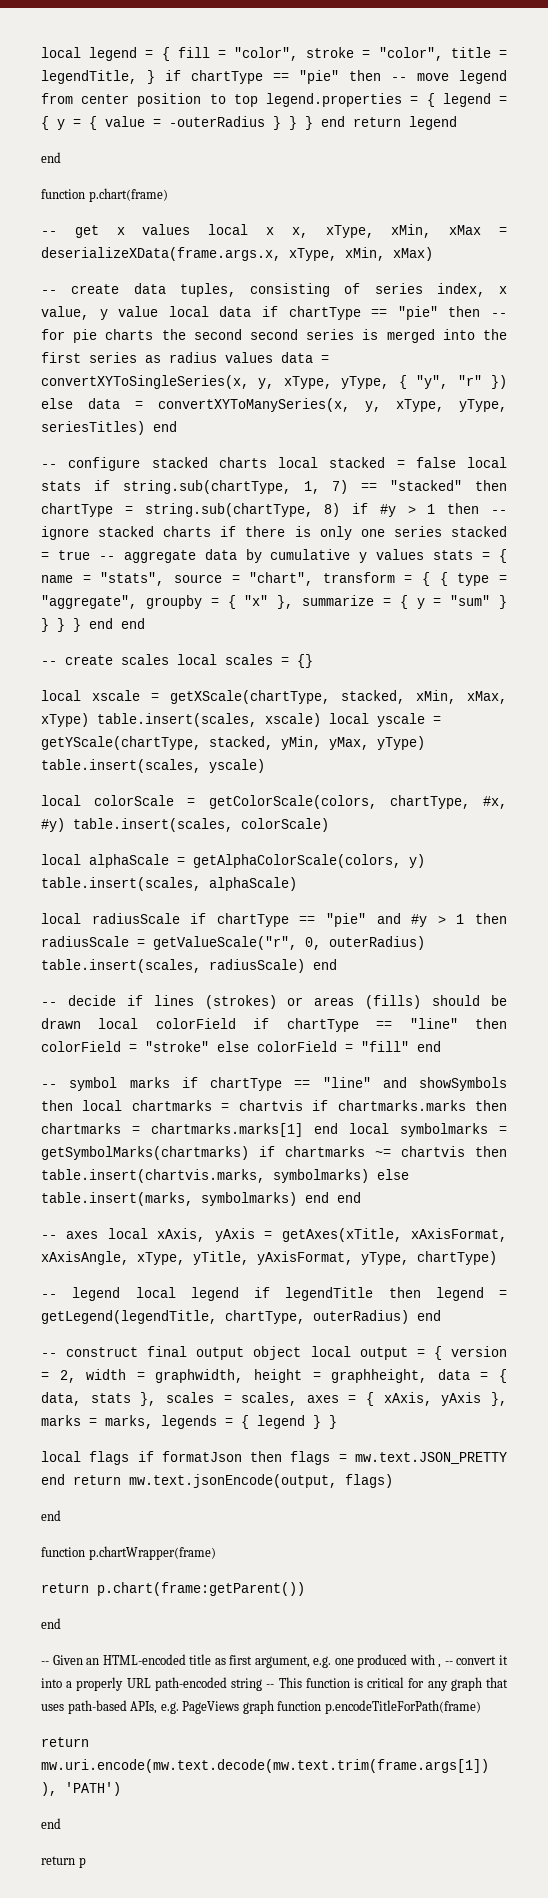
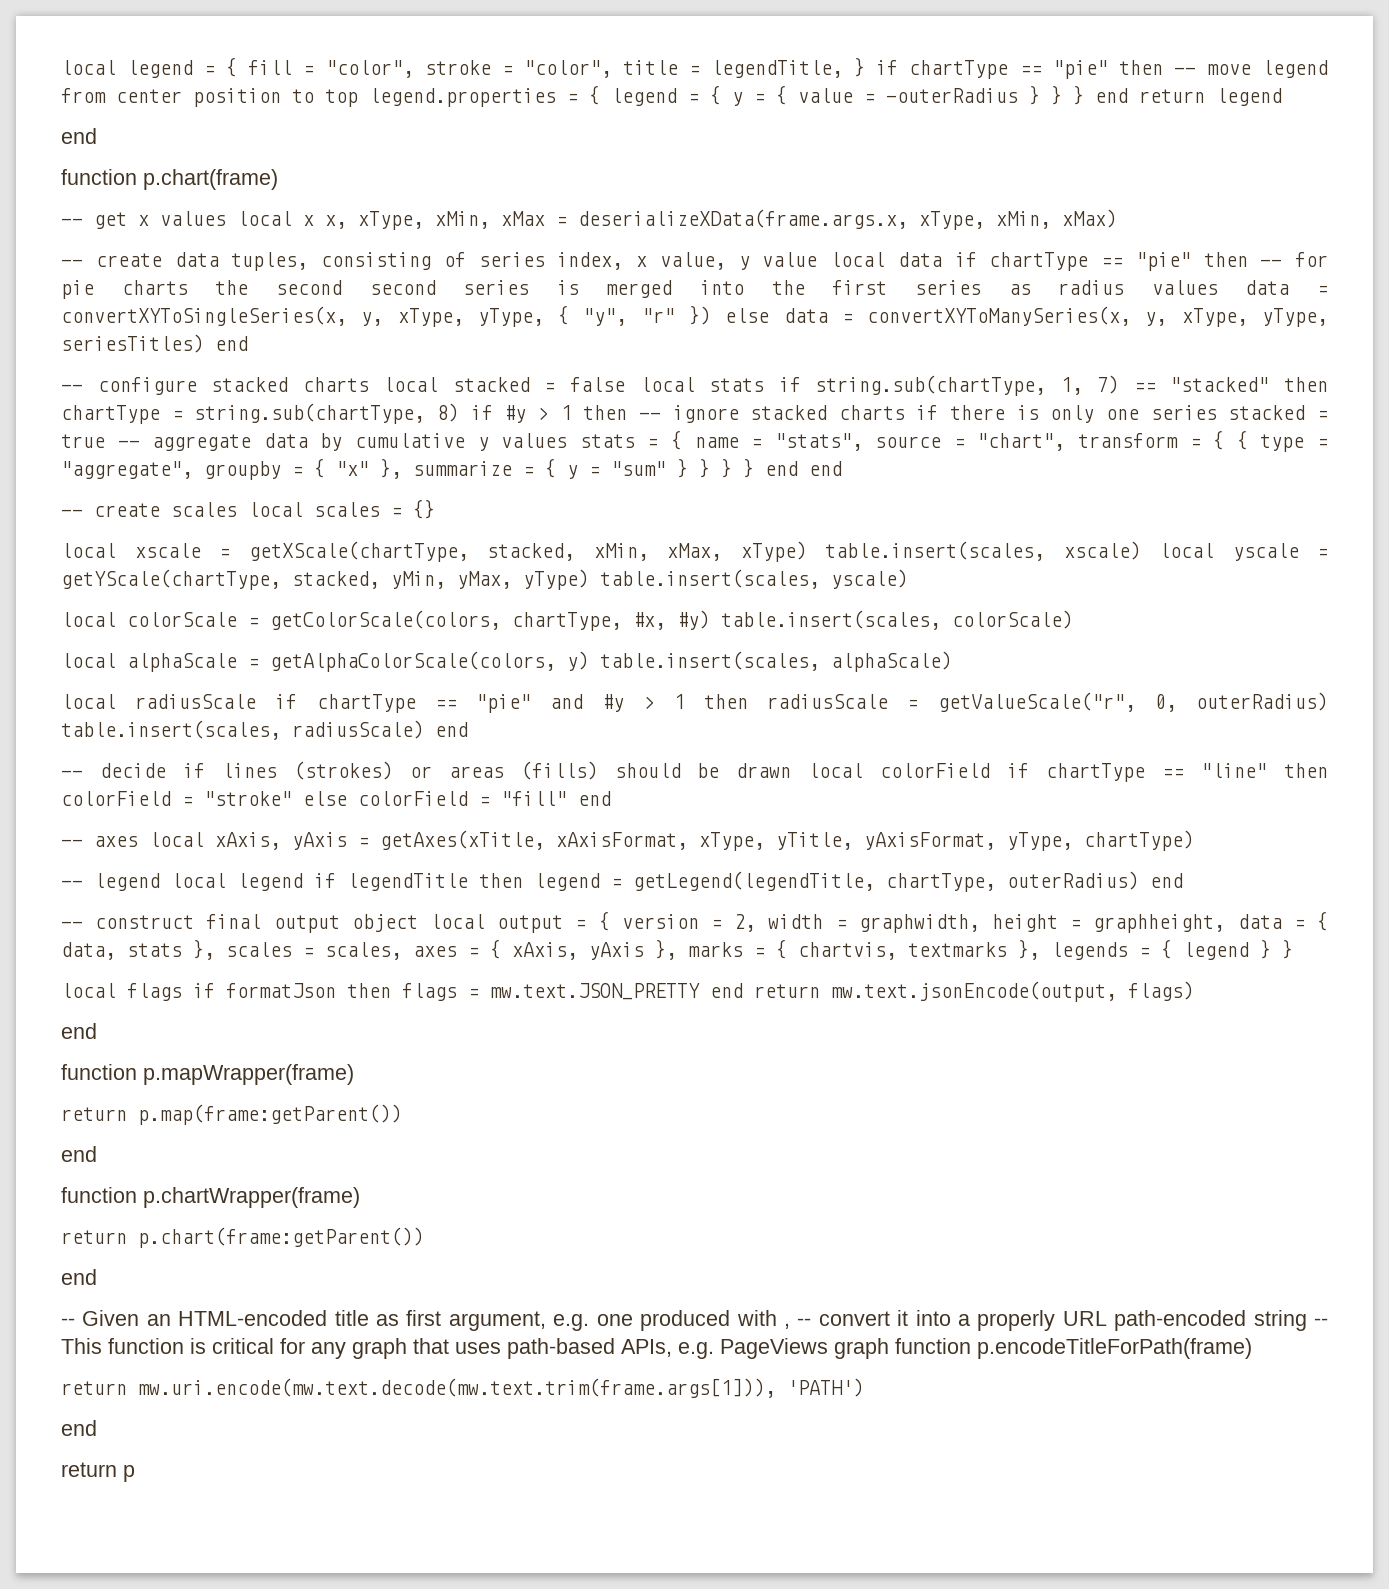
- -- symbol marks if chartType == "line" and showSymbols then local chartmarks = chartvis if chartmarks.marks then chartmarks = chartmarks.marks[1] end local symbolmarks = getSymbolMarks(chartmarks) if chartmarks ~= chartvis then table.insert(chartvis.marks, symbolmarks) else table.insert(marks, symbolmarks) end end
- -- axes local xAxis, yAxis = getAxes(xTitle, xAxisFormat, xAxisAngle, xType, yTitle, yAxisFormat, yType, chartType)
+ -- axes local xAxis, yAxis = getAxes(xTitle, xAxisFormat, xType, yTitle, yAxisFormat, yType, chartType)
- -- construct final output object local output = { version = 2, width = graphwidth, height = graphheight, data = { data, stats }, scales = scales, axes = { xAxis, yAxis }, marks = marks, legends = { legend } }
+ -- construct final output object local output = { version = 2, width = graphwidth, height = graphheight, data = { data, stats }, scales = scales, axes = { xAxis, yAxis }, marks = { chartvis, textmarks }, legends = { legend } }
+ function p.mapWrapper(frame)
+ return p.map(frame:getParent())
+ end
- return mw.uri.encode(mw.text.decode(mw.text.trim(frame.args[1]) ), 'PATH')
+ return mw.uri.encode(mw.text.decode(mw.text.trim(frame.args[1])), 'PATH')

